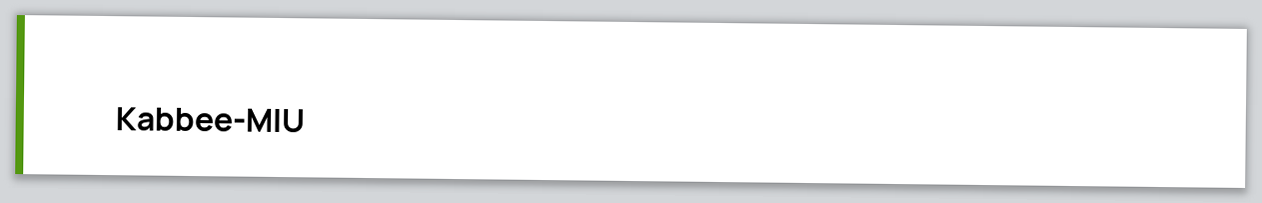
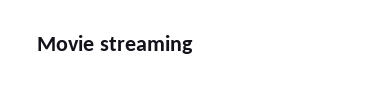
- Kabbee-MIU
+ Movie streaming

